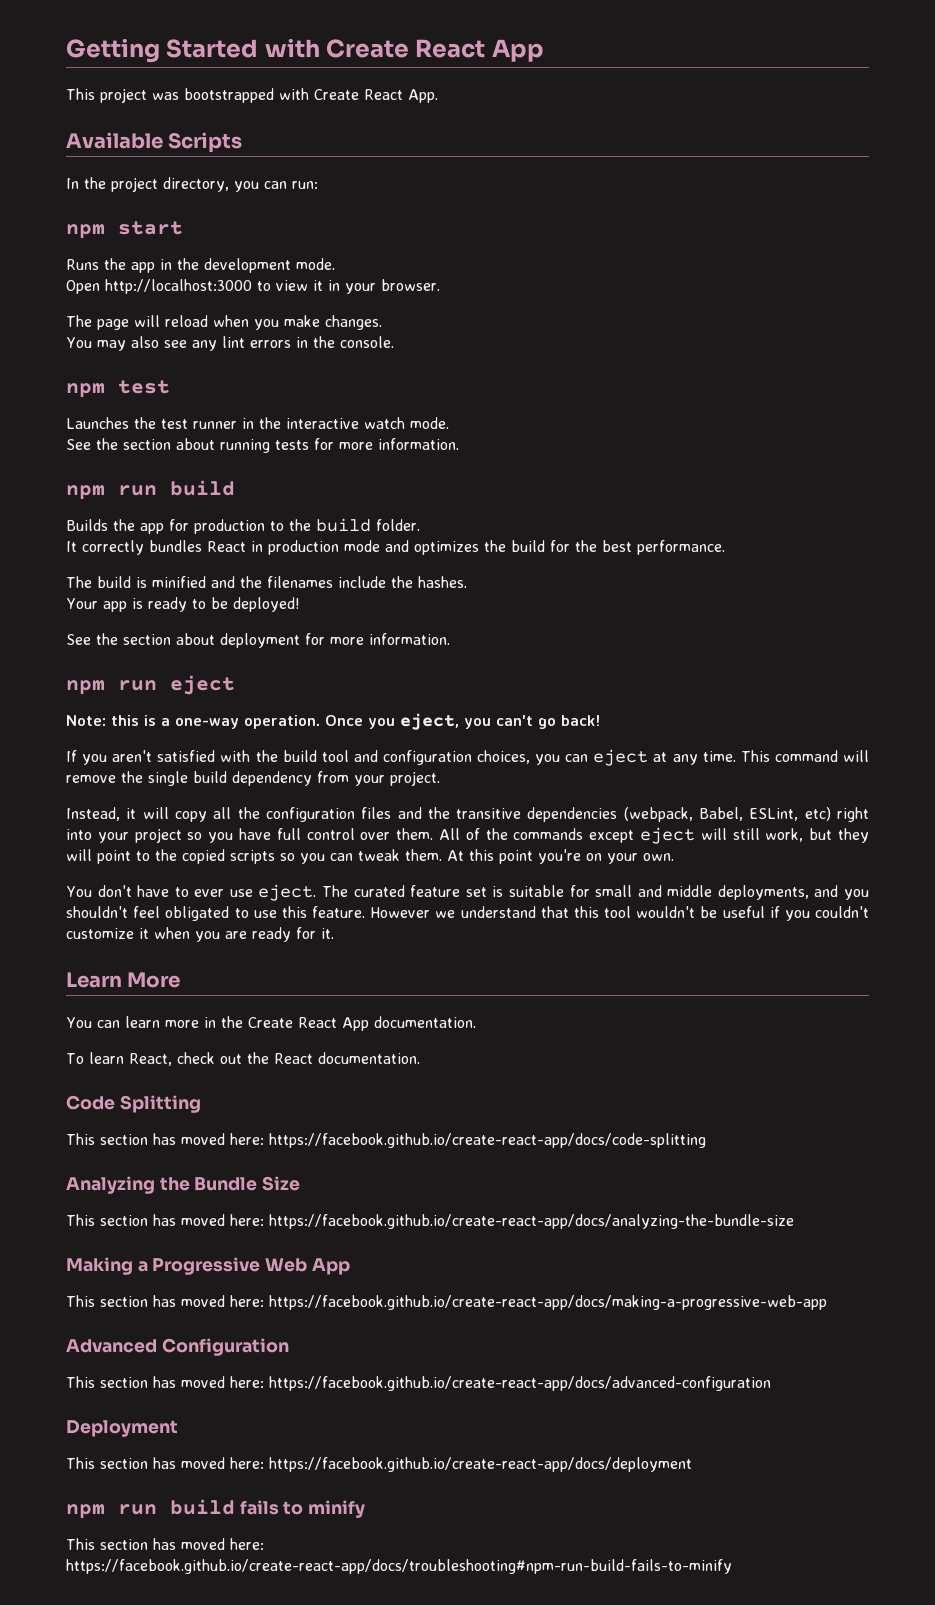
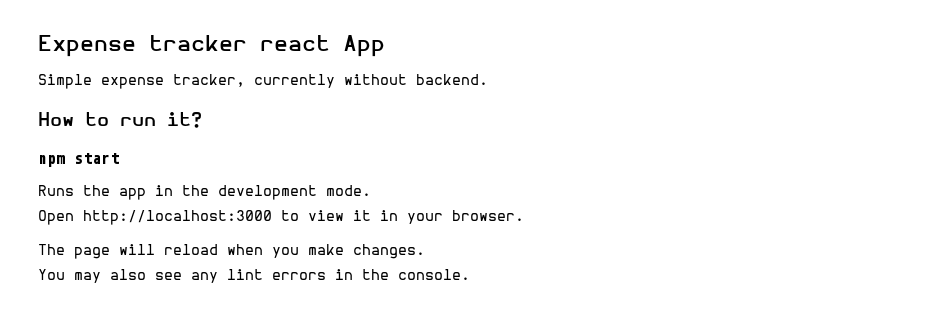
- Getting Started with Create React App
- This project was bootstrapped with Create React App.
- Available Scripts
- In the project directory, you can run:
+ Expense tracker react App
+ Simple expense tracker, currently without backend.
+ How to run it?
- npm test
- Launches the test runner in the interactive watch mode.
- See the section about running tests for more information.
- npm run build
- Builds the app for production to the build folder.
- It correctly bundles React in production mode and optimizes the build for the best performance.
- The build is minified and the filenames include the hashes.
- Your app is ready to be deployed!
- See the section about deployment for more information.
- npm run eject
- Note: this is a one-way operation. Once you eject, you can't go back!
- If you aren't satisfied with the build tool and configuration choices, you can eject at any time. This command will remove the single build dependency from your project.
- Instead, it will copy all the configuration files and the transitive dependencies (webpack, Babel, ESLint, etc) right into your project so you have full control over them. All of the commands except eject will still work, but they will point to the copied scripts so you can tweak them. At this point you're on your own.
- You don't have to ever use eject. The curated feature set is suitable for small and middle deployments, and you shouldn't feel obligated to use this feature. However we understand that this tool wouldn't be useful if you couldn't customize it when you are ready for it.
- Learn More
- You can learn more in the Create React App documentation.
- To learn React, check out the React documentation.
- Code Splitting
- This section has moved here: https://facebook.github.io/create-react-app/docs/code-splitting
- Analyzing the Bundle Size
- This section has moved here: https://facebook.github.io/create-react-app/docs/analyzing-the-bundle-size
- Making a Progressive Web App
- This section has moved here: https://facebook.github.io/create-react-app/docs/making-a-progressive-web-app
- Advanced Configuration
- This section has moved here: https://facebook.github.io/create-react-app/docs/advanced-configuration
- Deployment
- This section has moved here: https://facebook.github.io/create-react-app/docs/deployment
- npm run build fails to minify
- This section has moved here: https://facebook.github.io/create-react-app/docs/troubleshooting#npm-run-build-fails-to-minify

